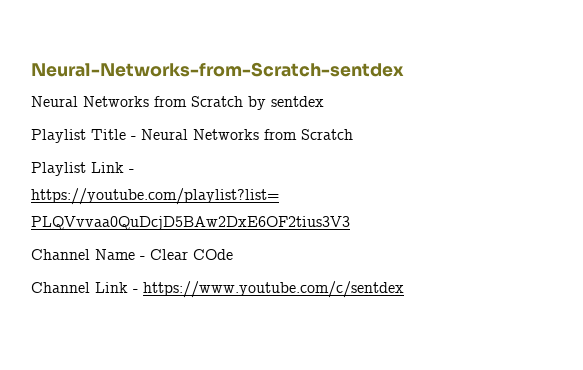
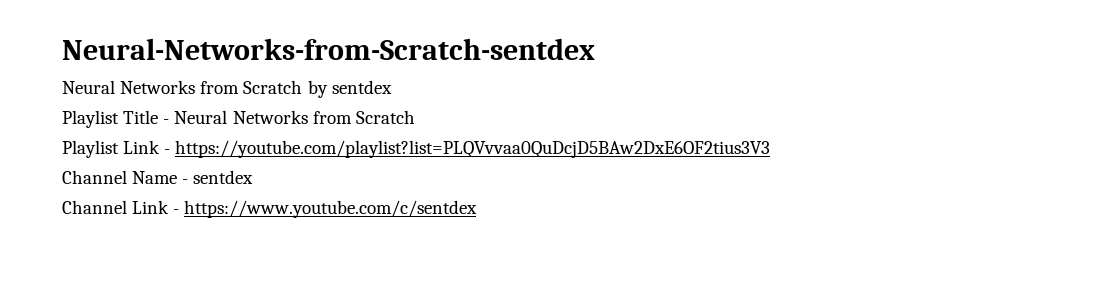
- Channel Name - Clear COde
+ Channel Name - sentdex

